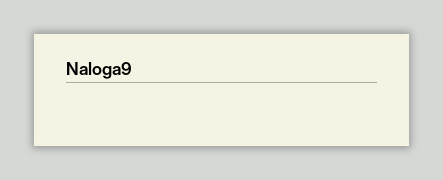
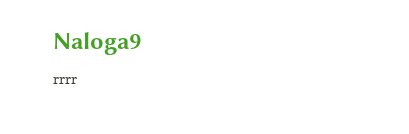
+ rrrr

